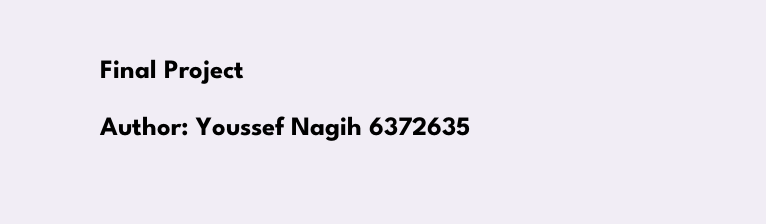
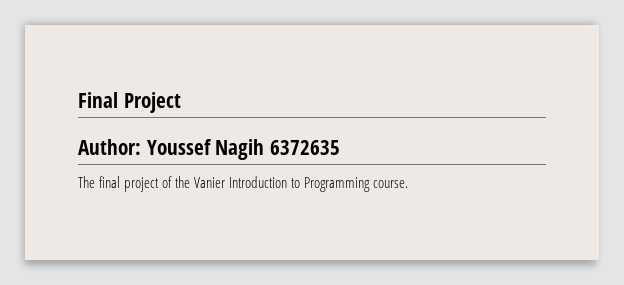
+ The final project of the Vanier Introduction to Programming course.

